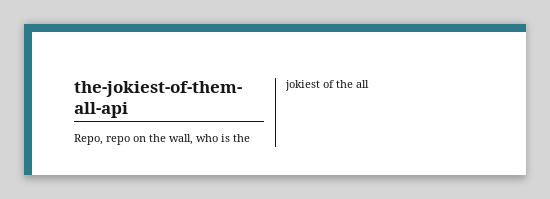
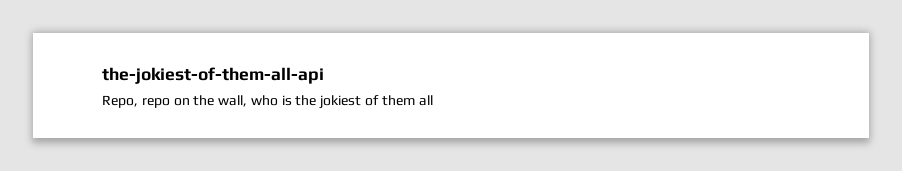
- Repo, repo on the wall, who is the jokiest of the all
+ Repo, repo on the wall, who is the jokiest of them all

